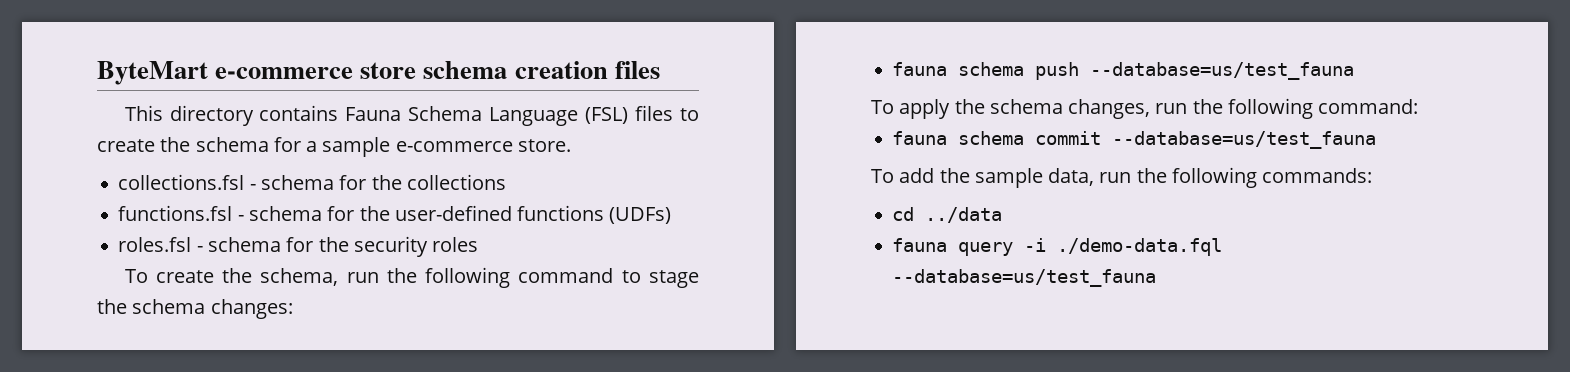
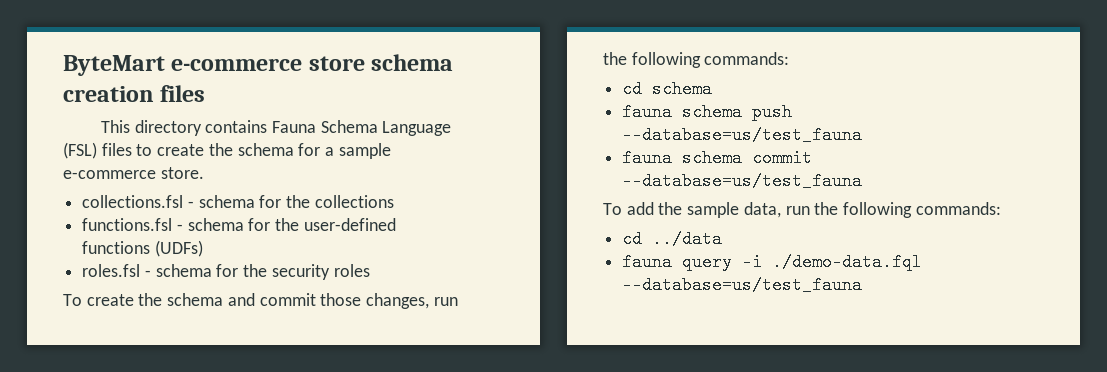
- To create the schema, run the following command to stage the schema changes:
+ To create the schema and commit those changes, run the following commands:
+ cd schema
- To apply the schema changes, run the following command:

